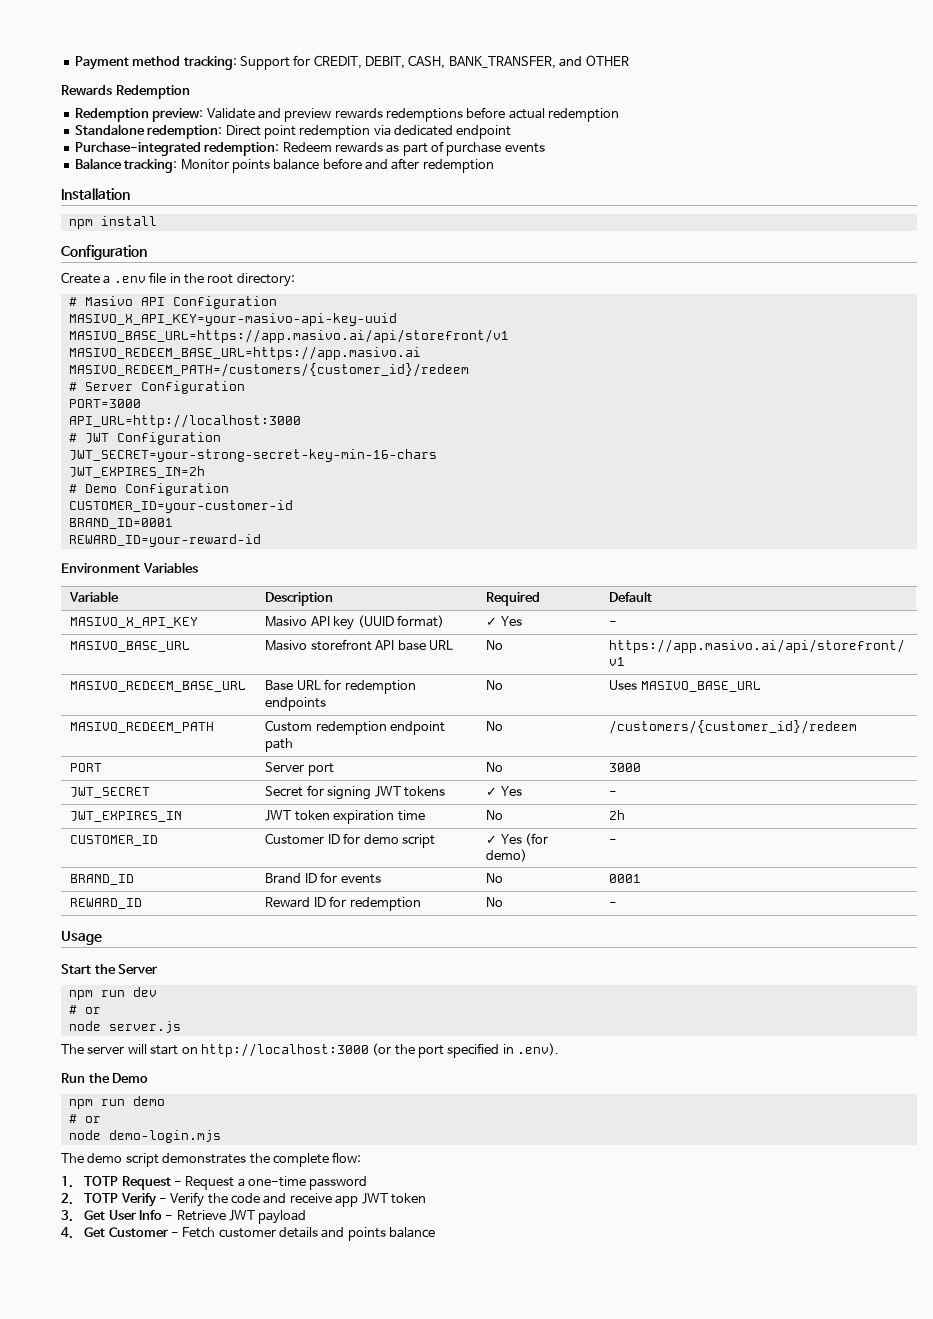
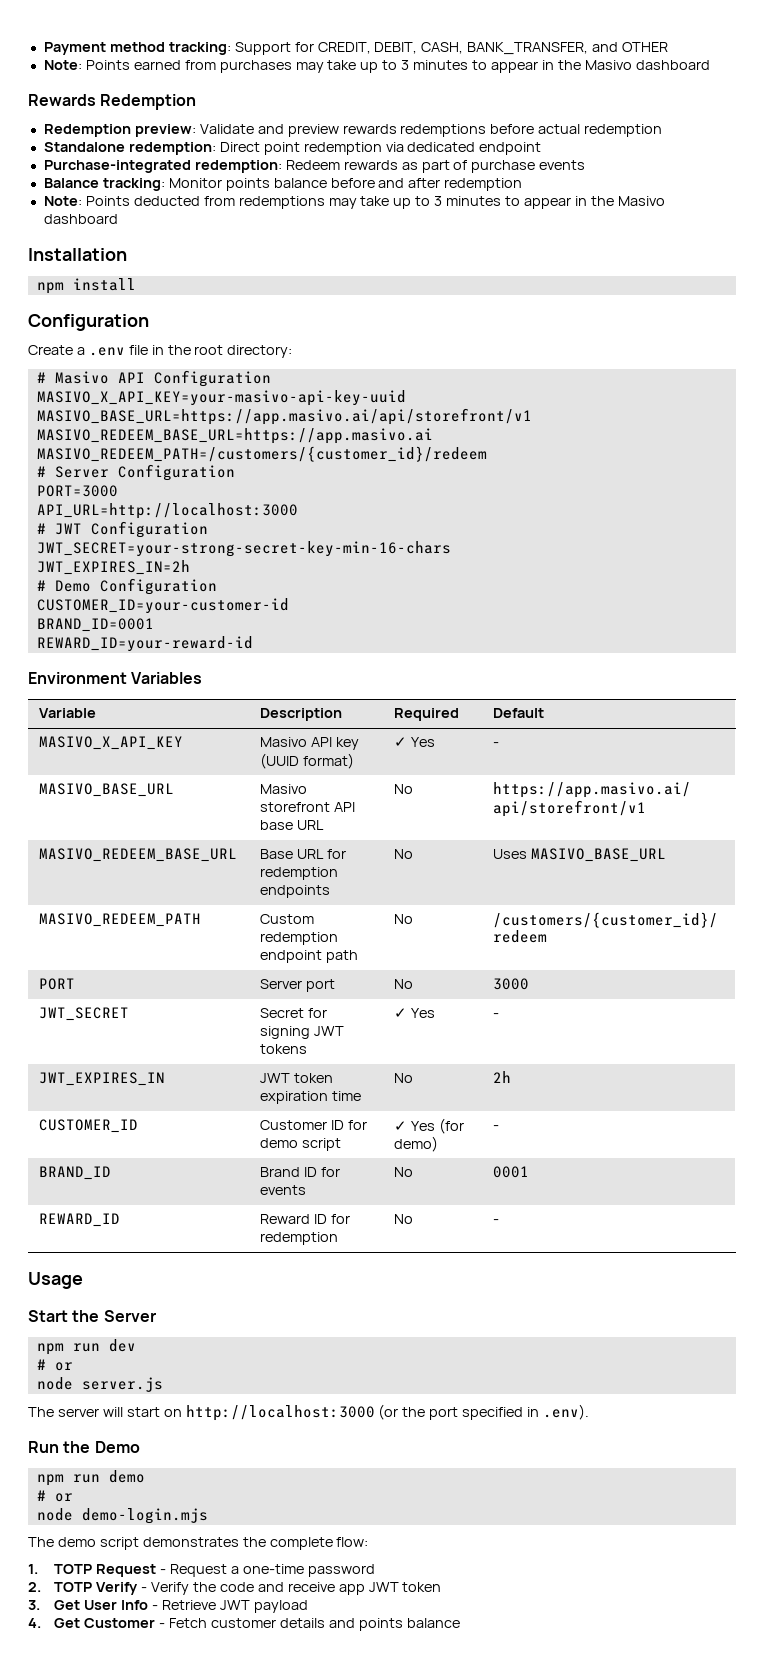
+ Note: Points earned from purchases may take up to 3 minutes to appear in the Masivo dashboard
+ Note: Points deducted from redemptions may take up to 3 minutes to appear in the Masivo dashboard

